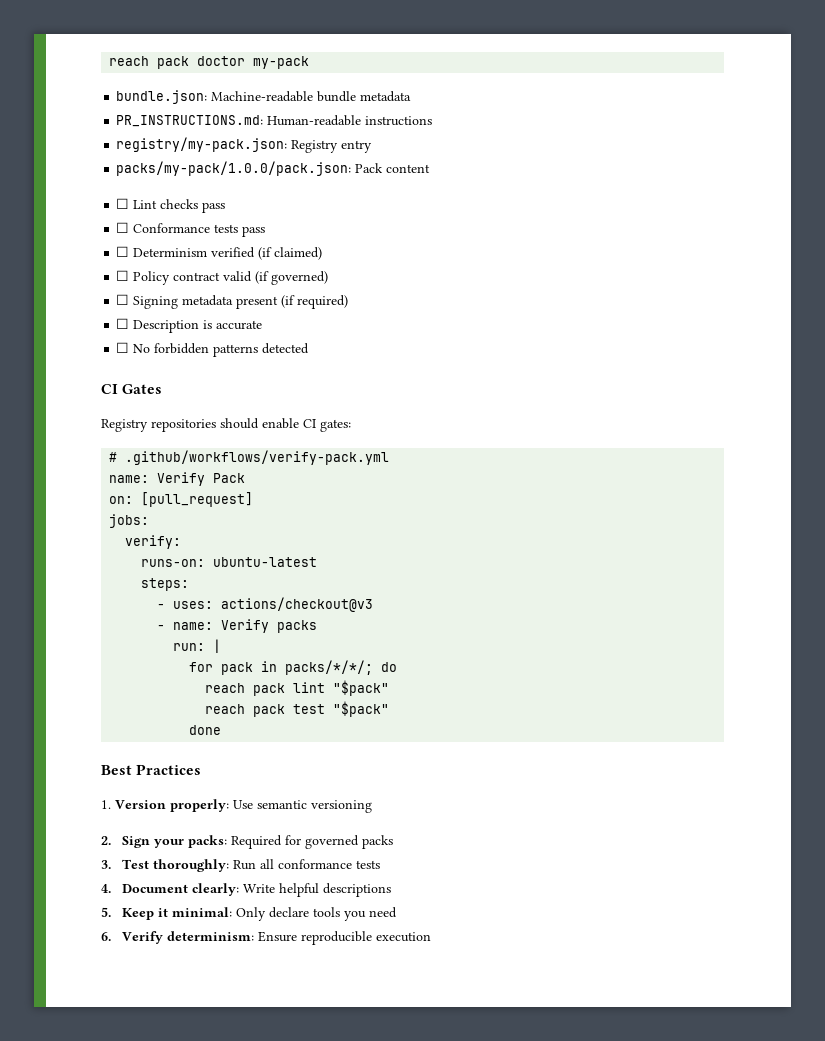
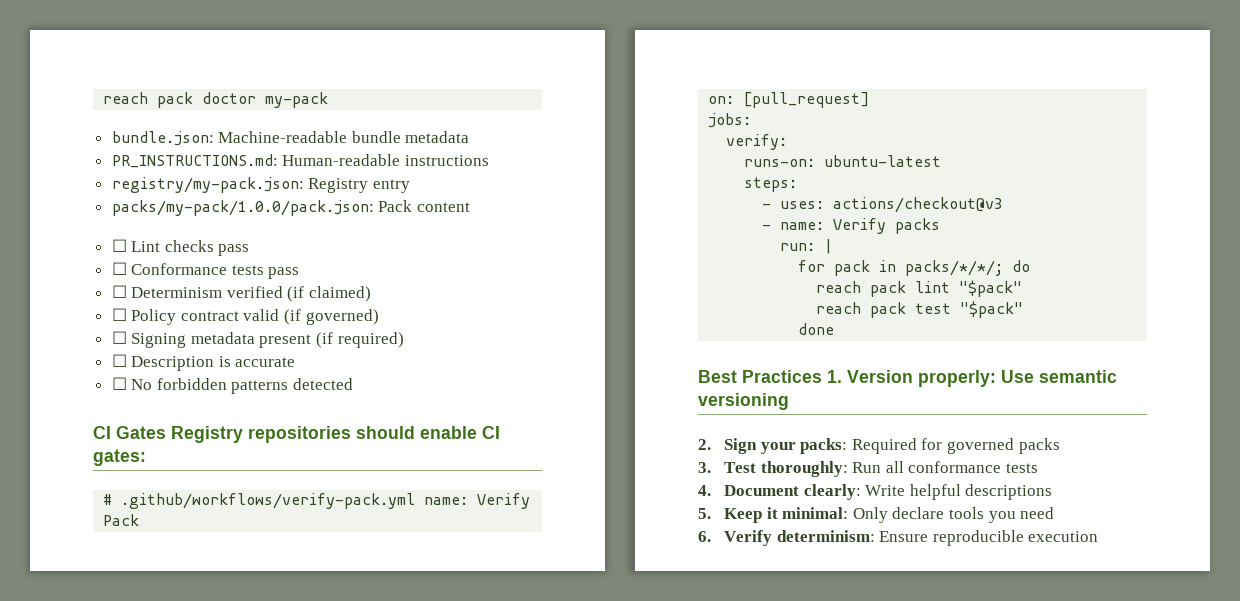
- CI Gates
- Registry repositories should enable CI gates:
+ CI Gates Registry repositories should enable CI gates:
- # .github/workflows/verify-pack.yml
- name: Verify Pack
+ # .github/workflows/verify-pack.yml name: Verify Pack
- Best Practices
- 1. Version properly: Use semantic versioning
+ Best Practices 1. Version properly: Use semantic versioning

